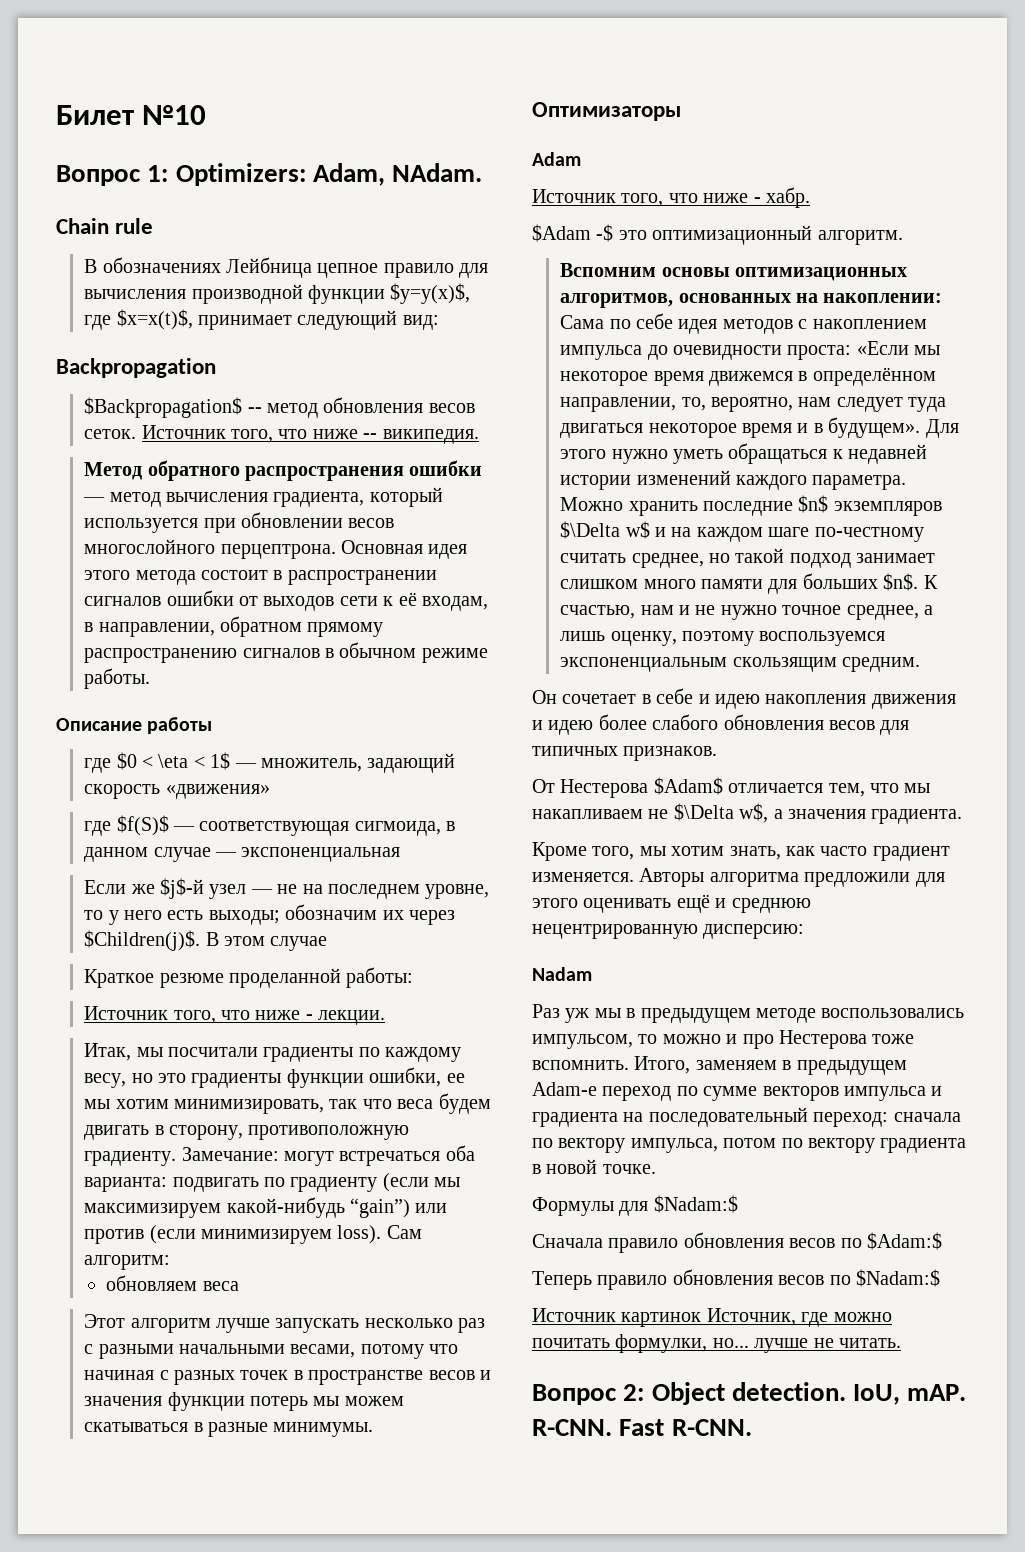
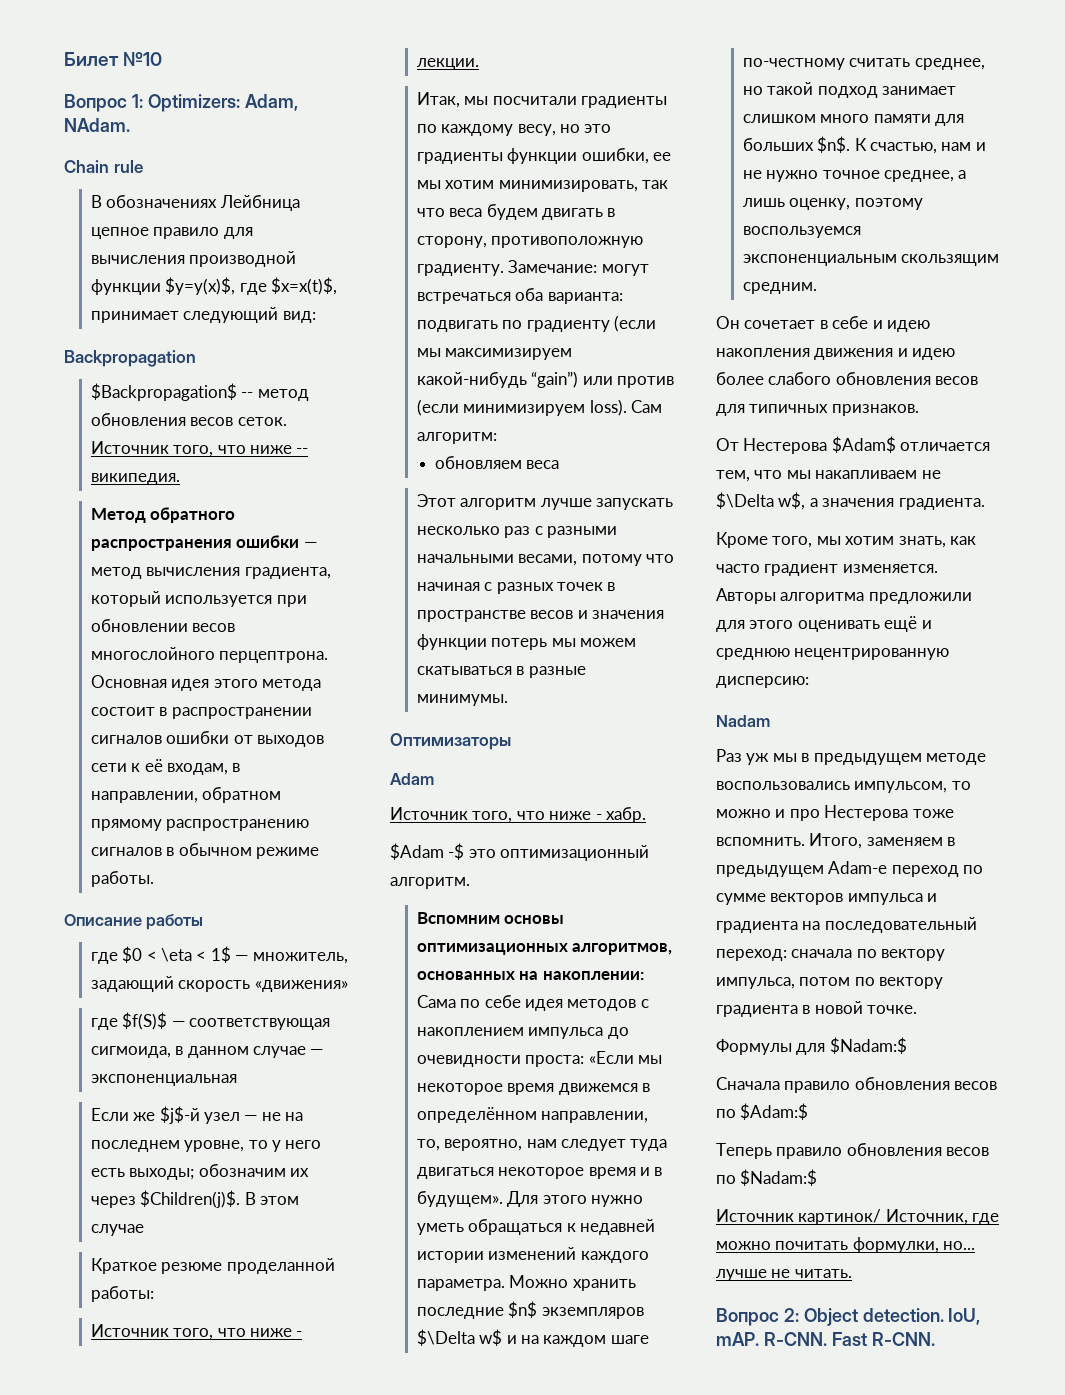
- Источник картинок Источник, где можно почитать формулки, но... лучше не читать.
+ Источник картинок/ Источник, где можно почитать формулки, но... лучше не читать.

